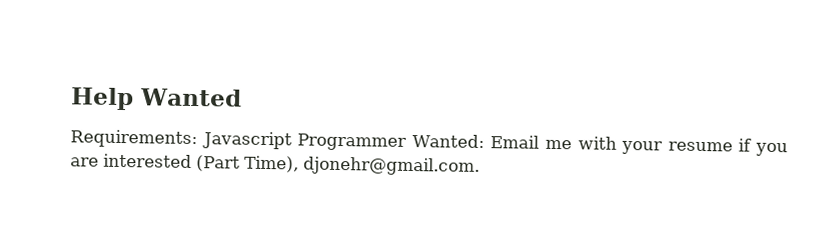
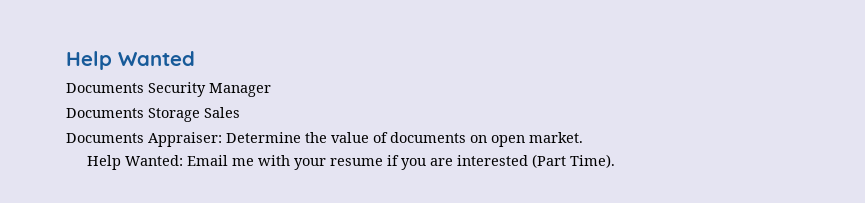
- Requirements: Javascript Programmer Wanted: Email me with your resume if you are interested (Part Time), djonehr@gmail.com.
+ Documents Security Manager
+ Documents Storage Sales
+ Documents Appraiser: Determine the value of documents on open market.
+ Help Wanted: Email me with your resume if you are interested (Part Time).

